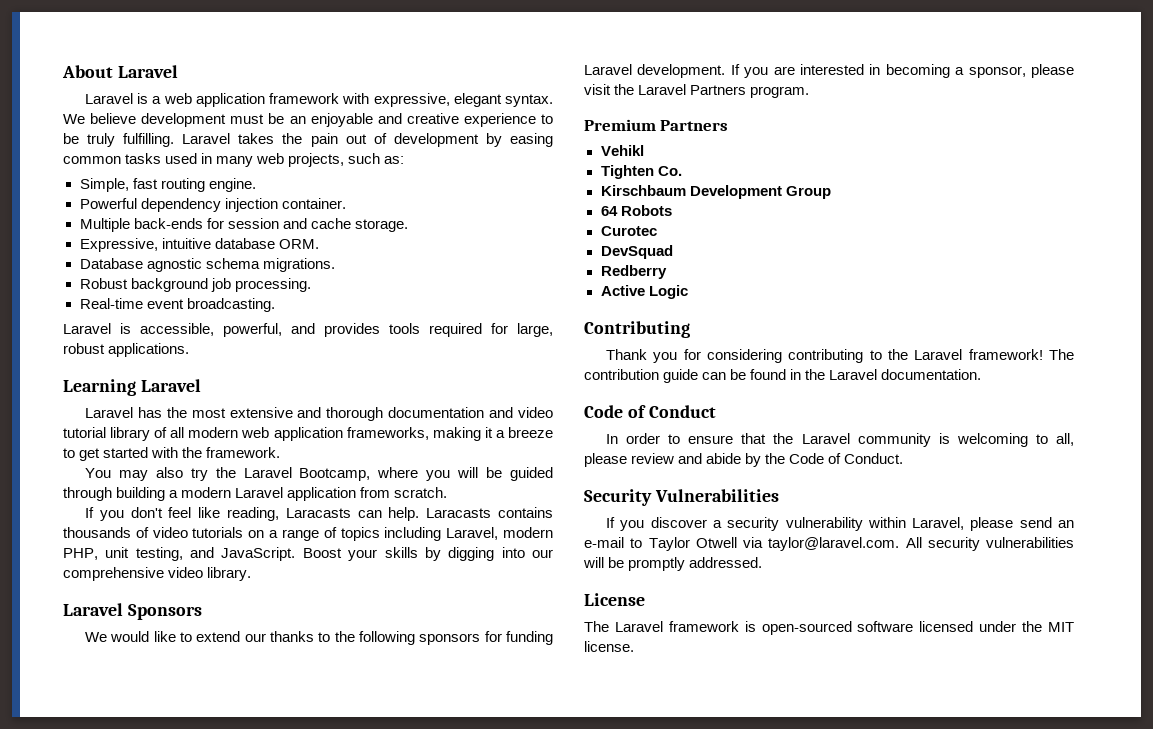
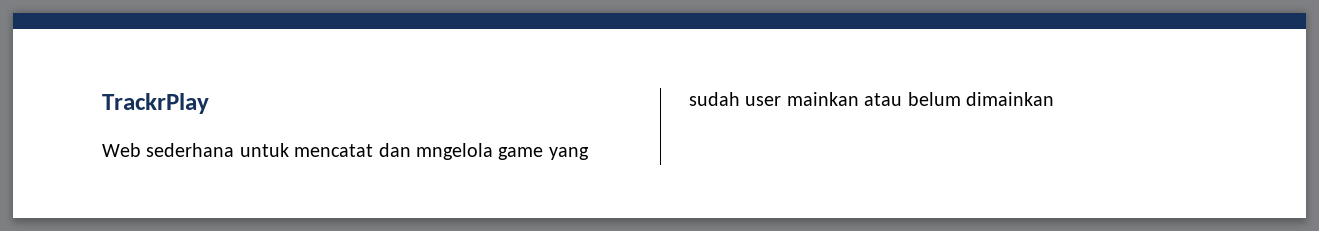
- About Laravel
- Laravel is a web application framework with expressive, elegant syntax. We believe development must be an enjoyable and creative experience to be truly fulfilling. Laravel takes the pain out of development by easing common tasks used in many web projects, such as:
- Simple, fast routing engine.
- Powerful dependency injection container.
- Multiple back-ends for session and cache storage.
- Expressive, intuitive database ORM.
- Database agnostic schema migrations.
- Robust background job processing.
- Real-time event broadcasting.
- Laravel is accessible, powerful, and provides tools required for large, robust applications.
- Learning Laravel
- Laravel has the most extensive and thorough documentation and video tutorial library of all modern web application frameworks, making it a breeze to get started with the framework.
- You may also try the Laravel Bootcamp, where you will be guided through building a modern Laravel application from scratch.
- If you don't feel like reading, Laracasts can help. Laracasts contains thousands of video tutorials on a range of topics including Laravel, modern PHP, unit testing, and JavaScript. Boost your skills by digging into our comprehensive video library.
- Laravel Sponsors
- We would like to extend our thanks to the following sponsors for funding Laravel development. If you are interested in becoming a sponsor, please visit the Laravel Partners program.
- Premium Partners
- Vehikl
- Tighten Co.
- Kirschbaum Development Group
- 64 Robots
- Curotec
- DevSquad
- Redberry
- Active Logic
- Contributing
- Thank you for considering contributing to the Laravel framework! The contribution guide can be found in the Laravel documentation.
- Code of Conduct
- In order to ensure that the Laravel community is welcoming to all, please review and abide by the Code of Conduct.
- Security Vulnerabilities
- If you discover a security vulnerability within Laravel, please send an e-mail to Taylor Otwell via taylor@laravel.com. All security vulnerabilities will be promptly addressed.
- License
- The Laravel framework is open-sourced software licensed under the MIT license.
+ TrackrPlay
+ Web sederhana untuk mencatat dan mngelola game yang sudah user mainkan atau belum dimainkan

